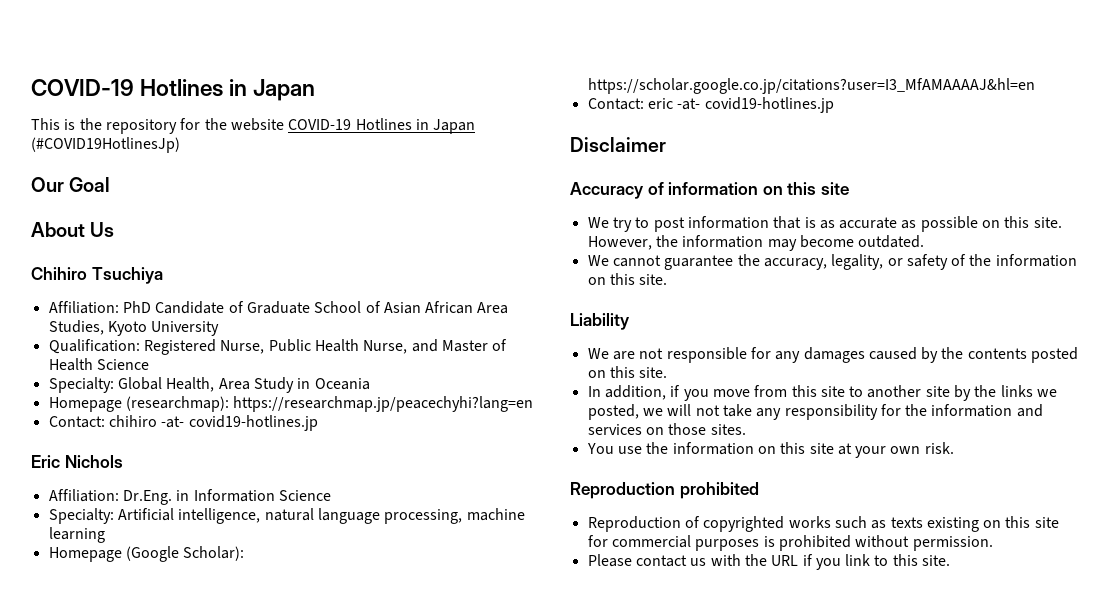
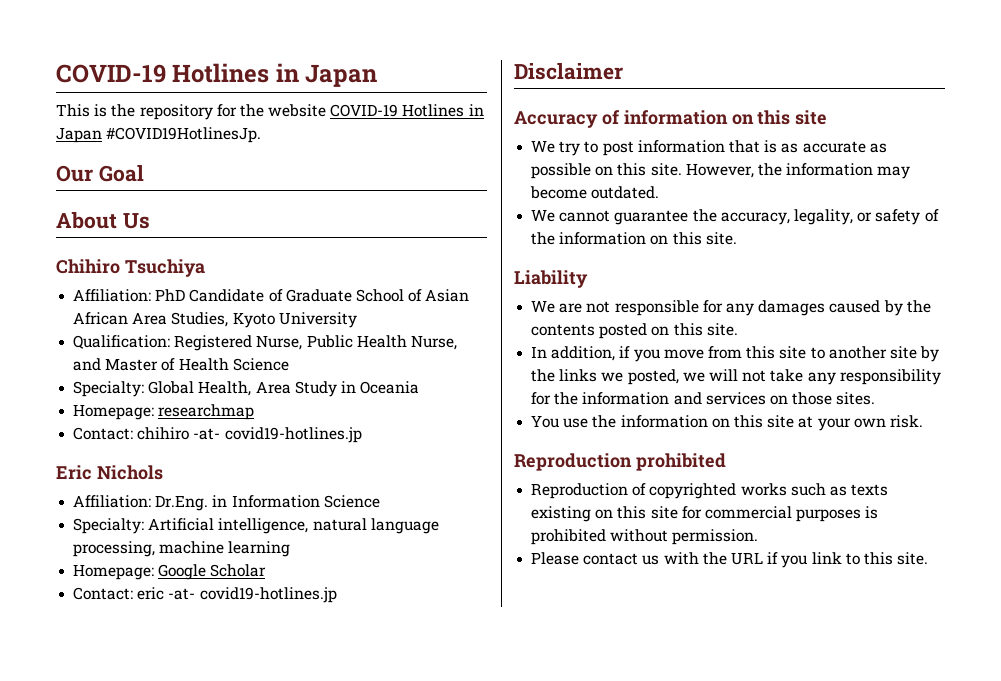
- This is the repository for the website COVID-19 Hotlines in Japan (#COVID19HotlinesJp)
+ This is the repository for the website COVID-19 Hotlines in Japan #COVID19HotlinesJp.
- Homepage (researchmap): https://researchmap.jp/peacechyhi?lang=en
+ Homepage: researchmap
- Homepage (Google Scholar): https://scholar.google.co.jp/citations?user=I3_MfAMAAAAJ&hl=en
+ Homepage: Google Scholar

